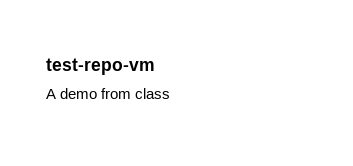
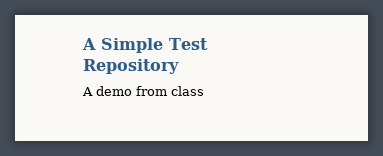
- test-repo-vm
+ A Simple Test Repository

